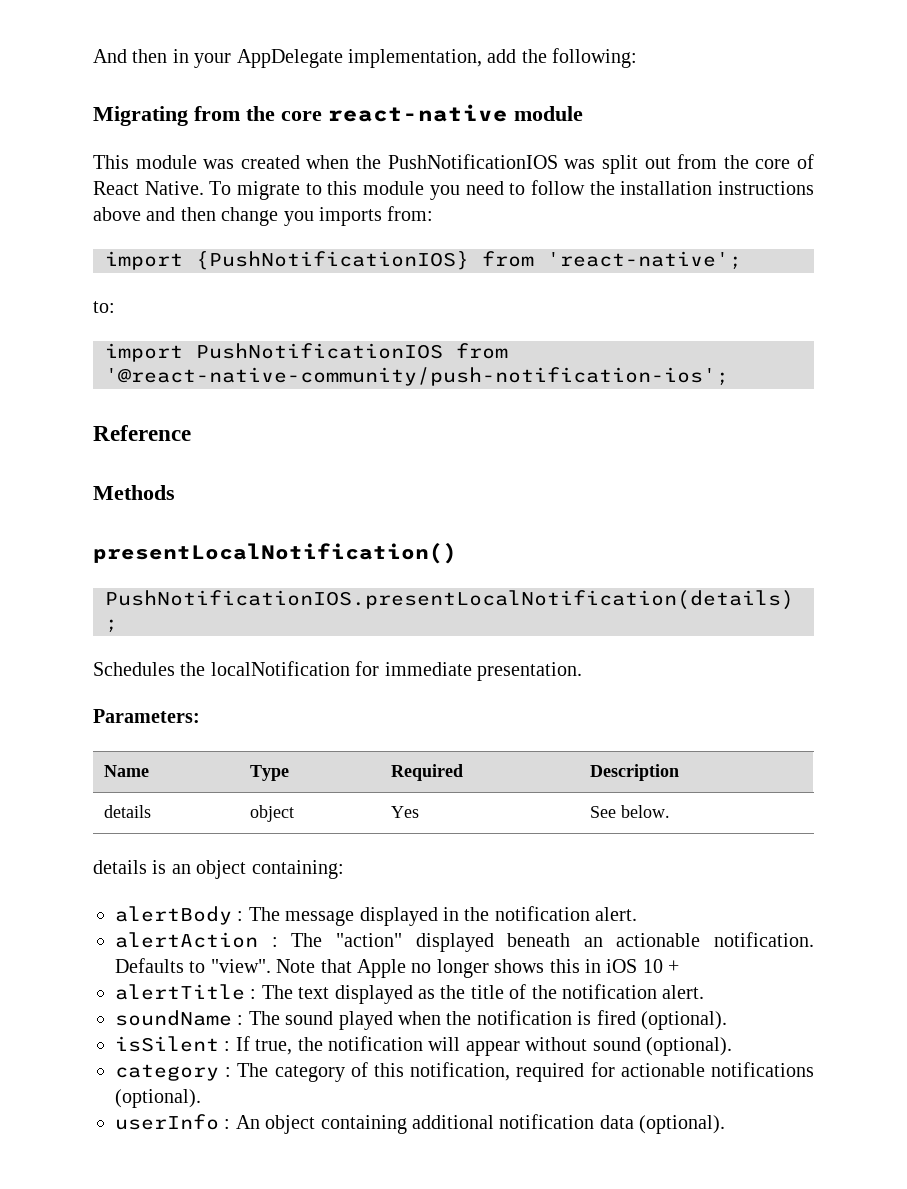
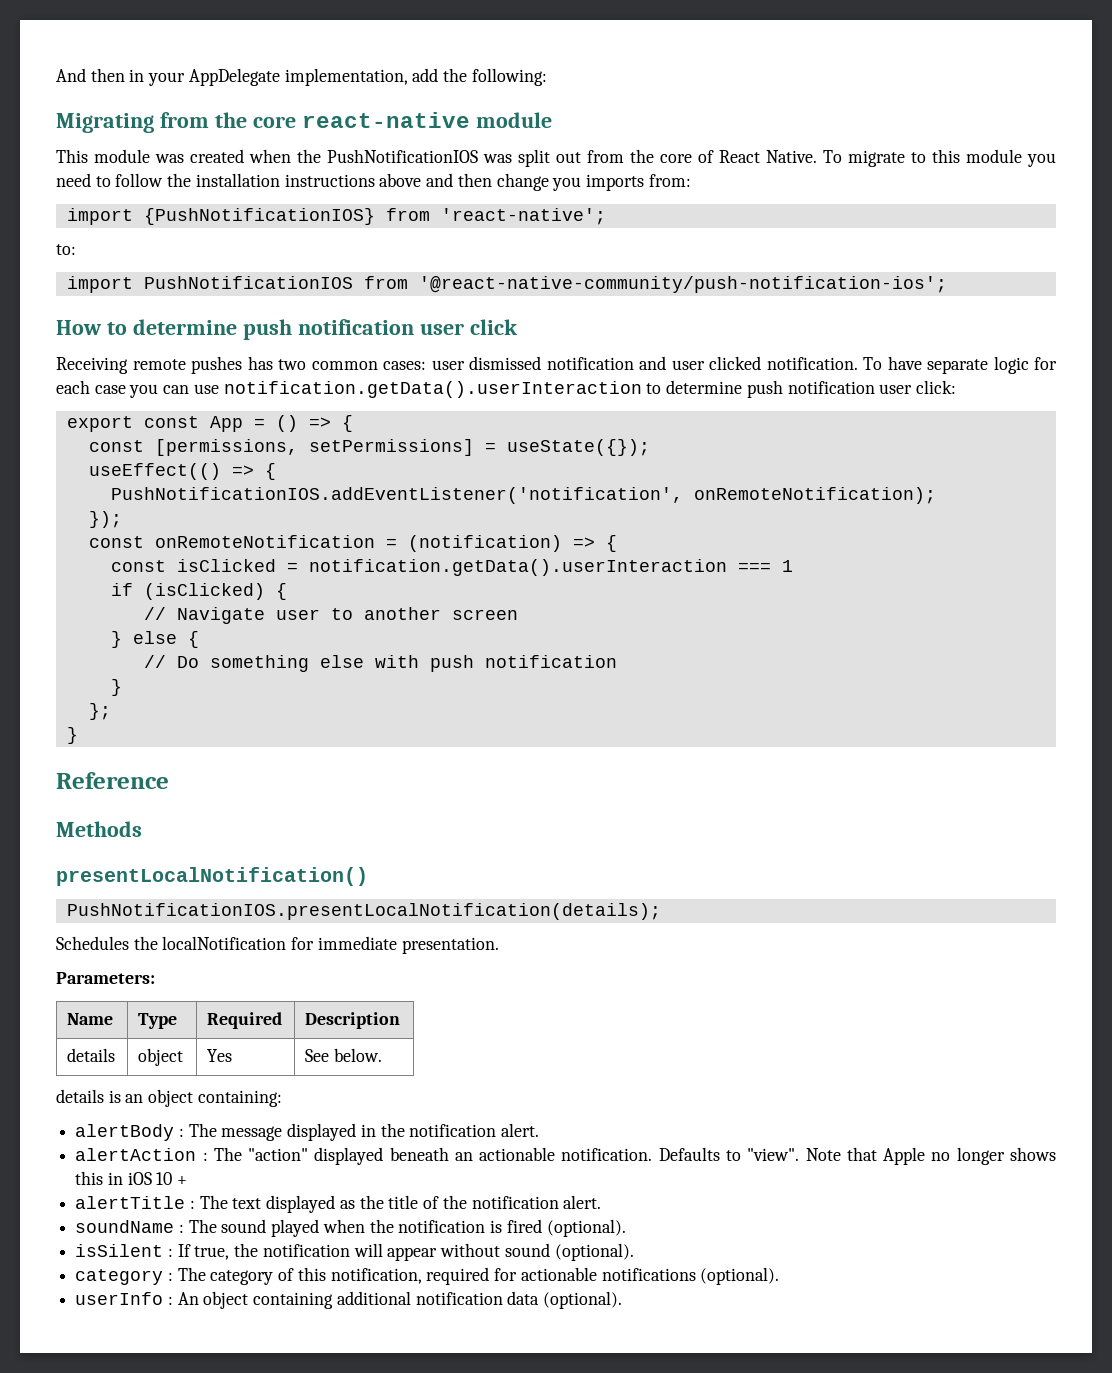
+ How to determine push notification user click
+ Receiving remote pushes has two common cases: user dismissed notification and user clicked notification. To have separate logic for each case you can use notification.getData().userInteraction to determine push notification user click:
+ export const App = () => {
+ const [permissions, setPermissions] = useState({});
+ useEffect(() => {
+ PushNotificationIOS.addEventListener('notification', onRemoteNotification);
+ });
+ const onRemoteNotification = (notification) => {
+ const isClicked = notification.getData().userInteraction === 1
+ if (isClicked) {
+ // Navigate user to another screen
+ } else {
+ // Do something else with push notification
+ }
+ };
+ }

